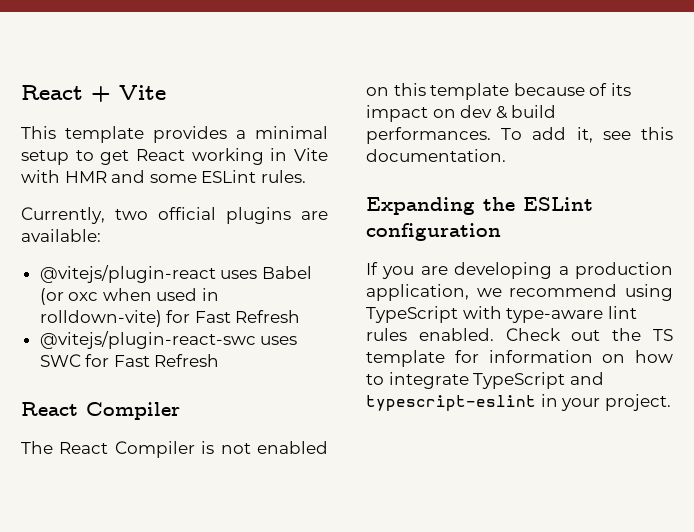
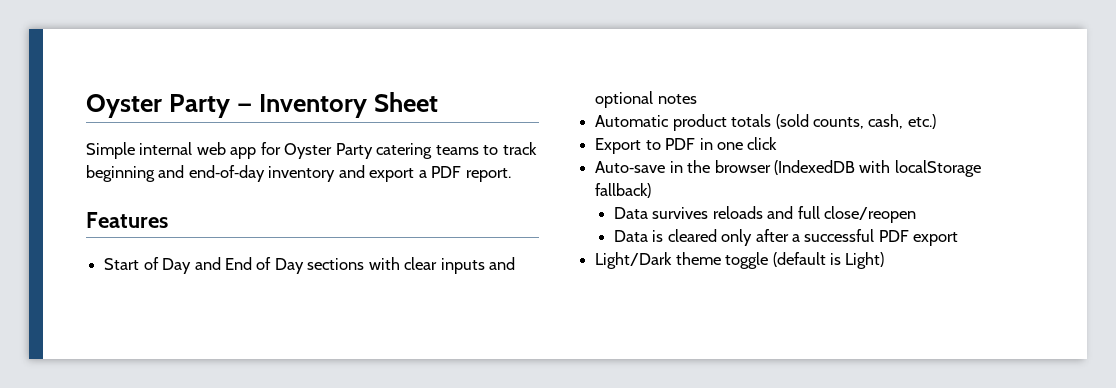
- React + Vite
- This template provides a minimal setup to get React working in Vite with HMR and some ESLint rules.
- Currently, two official plugins are available:
- @vitejs/plugin-react uses Babel (or oxc when used in rolldown-vite) for Fast Refresh
- @vitejs/plugin-react-swc uses SWC for Fast Refresh
- React Compiler
- The React Compiler is not enabled on this template because of its impact on dev & build performances. To add it, see this documentation.
- Expanding the ESLint configuration
- If you are developing a production application, we recommend using TypeScript with type-aware lint rules enabled. Check out the TS template for information on how to integrate TypeScript and typescript-eslint in your project.
+ Oyster Party — Inventory Sheet
+ Simple internal web app for Oyster Party catering teams to track beginning and end‑of‑day inventory and export a PDF report.
+ Features
+ Start of Day and End of Day sections with clear inputs and optional notes
+ Automatic product totals (sold counts, cash, etc.)
+ Export to PDF in one click
+ Auto‑save in the browser (IndexedDB with localStorage fallback)
+ Data survives reloads and full close/reopen
+ Data is cleared only after a successful PDF export
+ Light/Dark theme toggle (default is Light)

